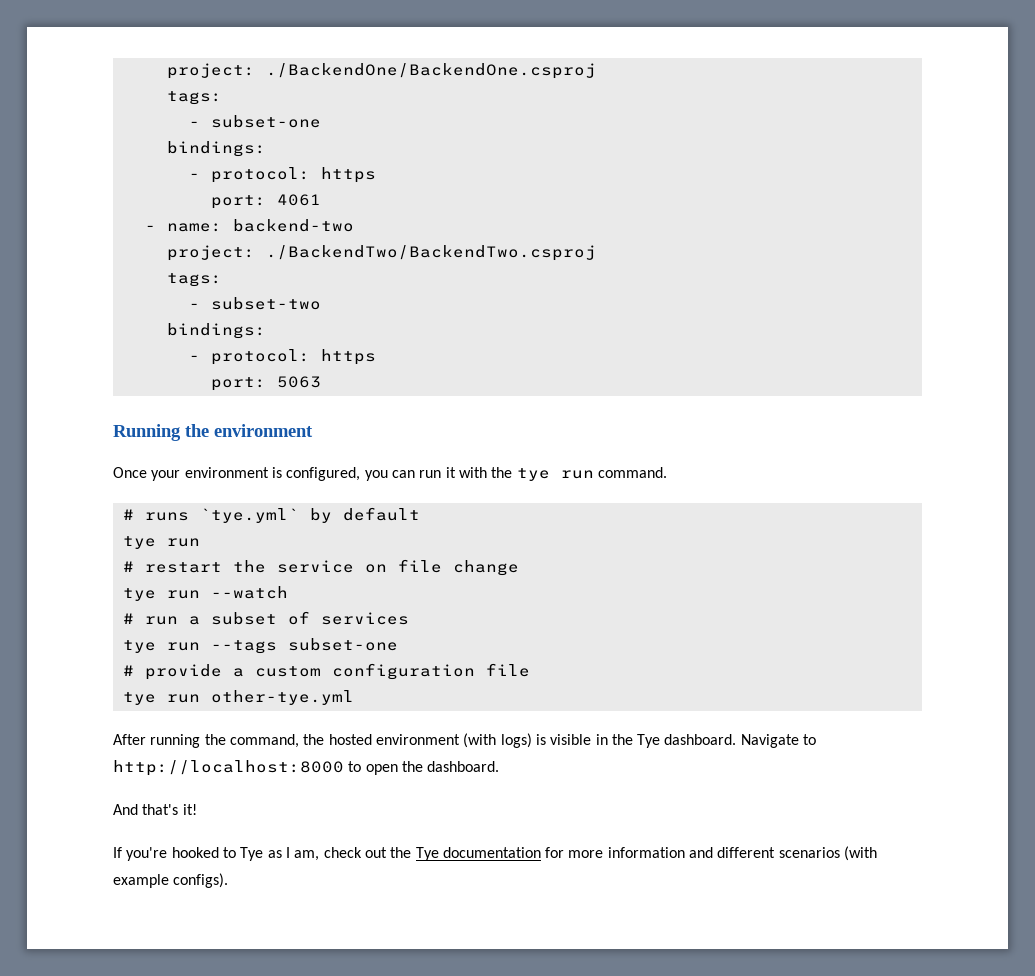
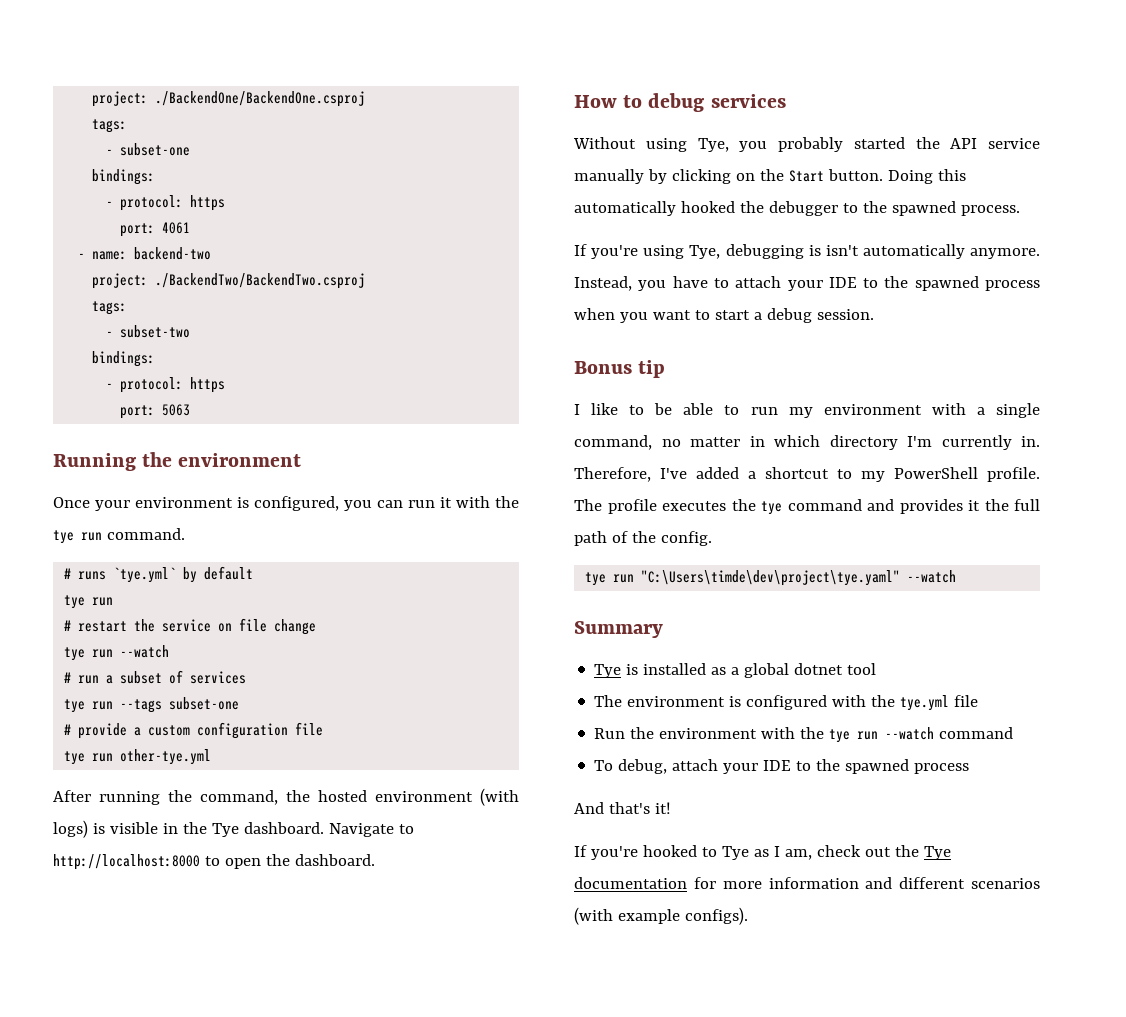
+ How to debug services
+ Without using Tye, you probably started the API service manually by clicking on the Start button. Doing this automatically hooked the debugger to the spawned process.
+ If you're using Tye, debugging is isn't automatically anymore. Instead, you have to attach your IDE to the spawned process when you want to start a debug session.
+ Bonus tip
+ I like to be able to run my environment with a single command, no matter in which directory I'm currently in. Therefore, I've added a shortcut to my PowerShell profile. The profile executes the tye command and provides it the full path of the config.
+ tye run "C:\Users\timde\dev\project\tye.yaml" --watch
+ Summary
+ Tye is installed as a global dotnet tool
+ The environment is configured with the tye.yml file
+ Run the environment with the tye run --watch command
+ To debug, attach your IDE to the spawned process

